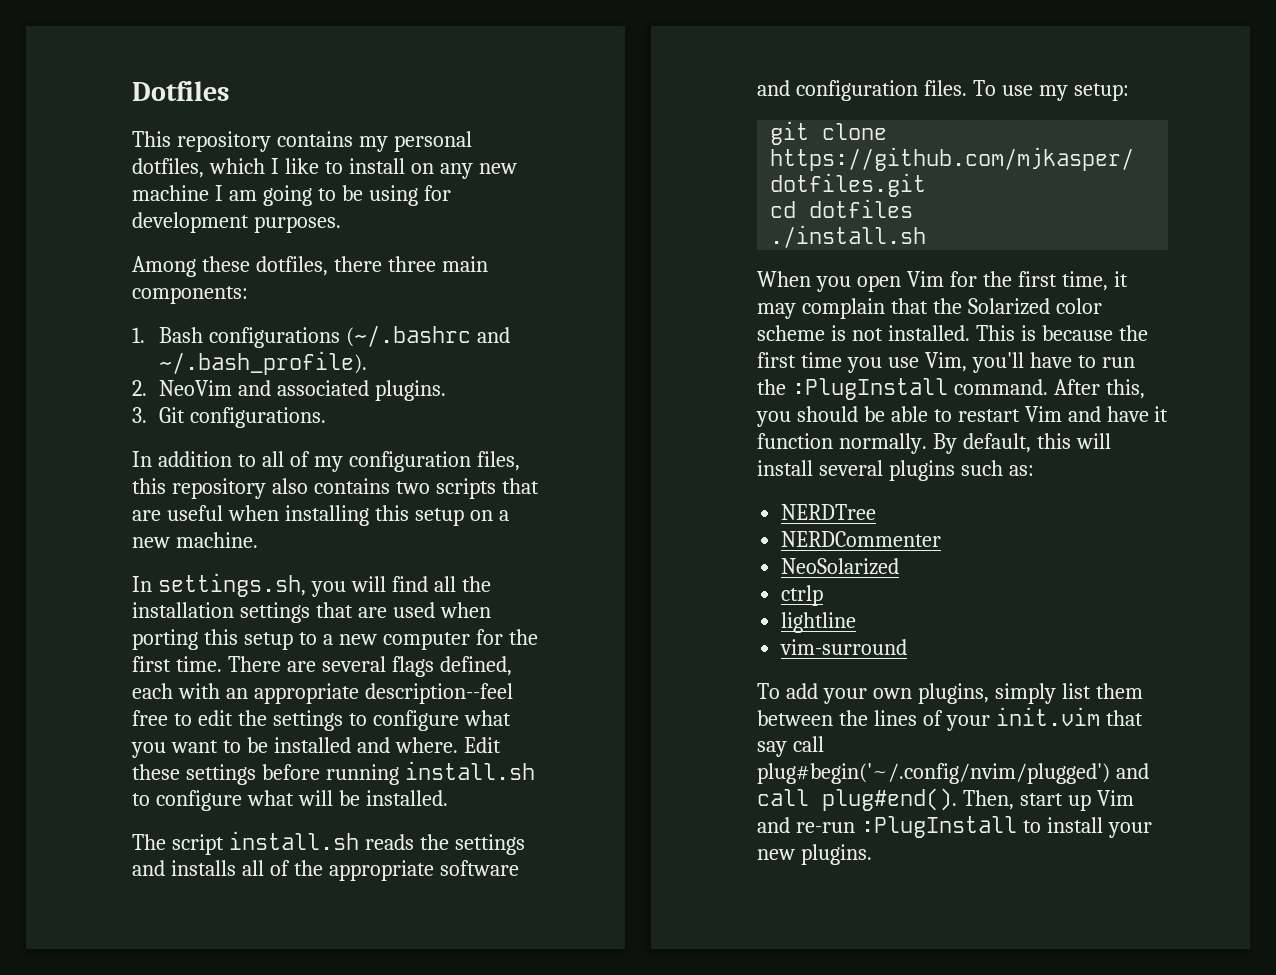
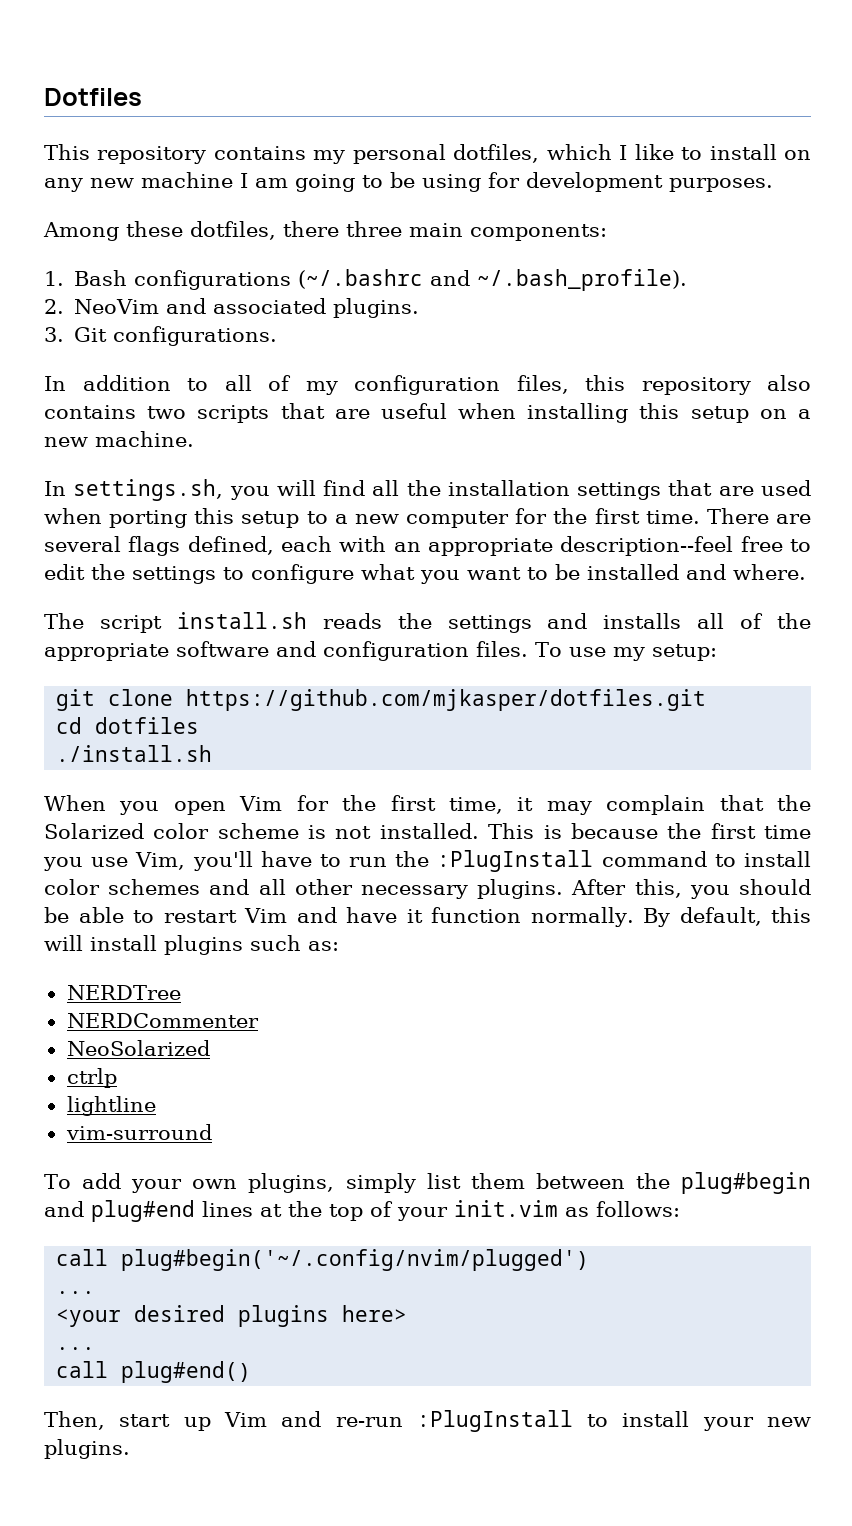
- Edit these settings before running install.sh to configure what will be installed.
- This is because the first time you use Vim, you'll have to run the :PlugInstall command.
+ This is because the first time you use Vim, you'll have to run the :PlugInstall command to install color schemes and all other necessary plugins.
- By default, this will install several plugins such as:
+ By default, this will install plugins such as:
- To add your own plugins, simply list them between the lines of your init.vim that say call plug#begin('~/.config/nvim/plugged') and call plug#end(). Then, start up Vim and re-run :PlugInstall to install your new plugins.
+ To add your own plugins, simply list them between the plug#begin and plug#end lines at the top of your init.vim as follows:
+ call plug#begin('~/.config/nvim/plugged')
+ ...
+ <your desired plugins here>
+ ...
+ call plug#end()
+ Then, start up Vim and re-run :PlugInstall to install your new plugins.

